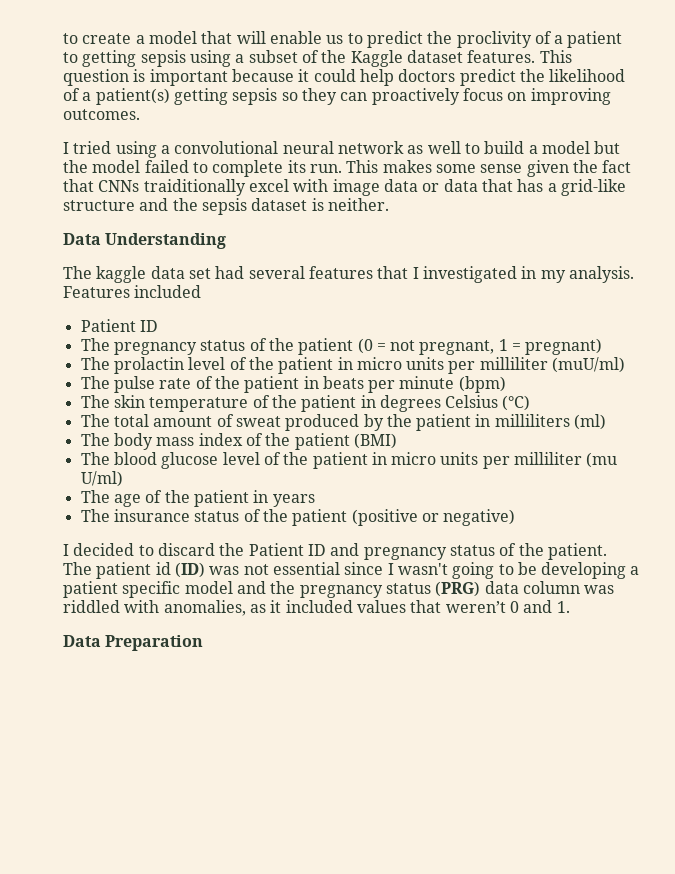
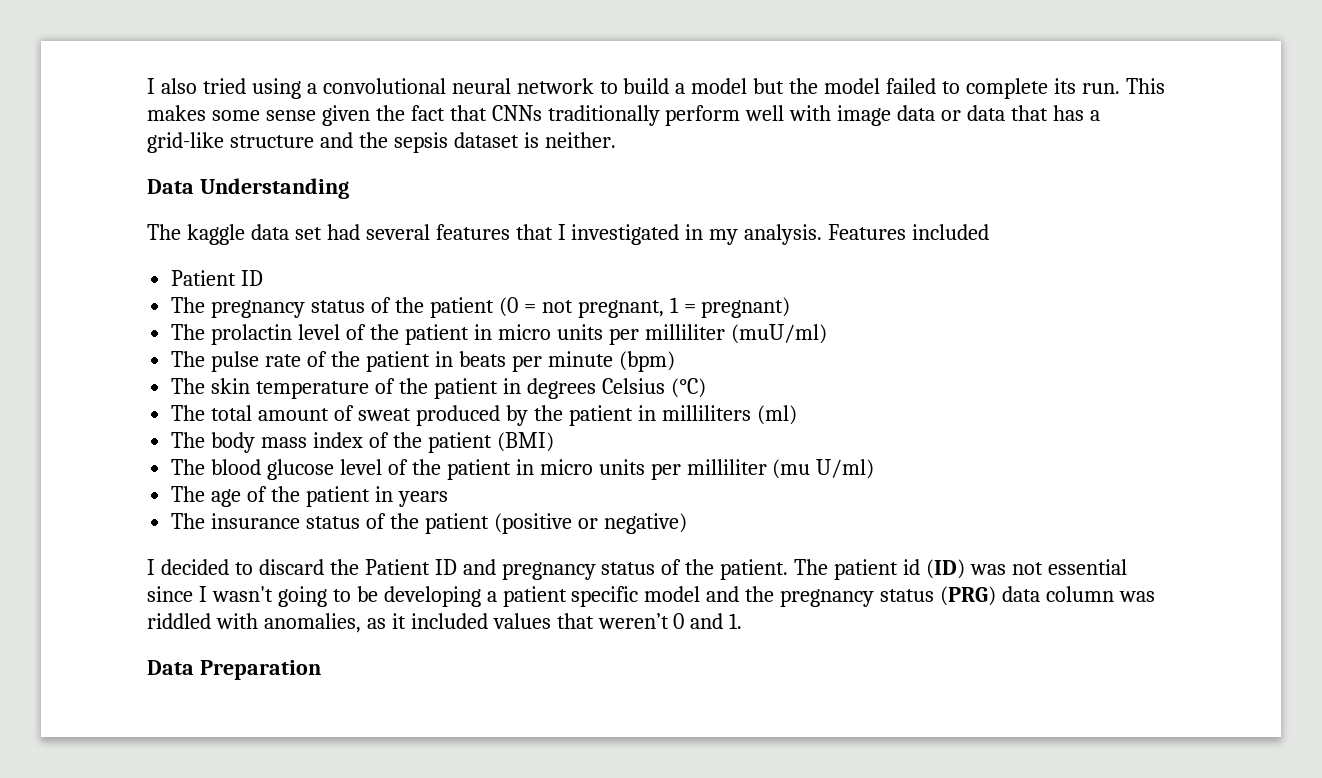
- to create a model that will enable us to predict the proclivity of a patient to getting sepsis using a subset of the Kaggle dataset features. This question is important because it could help doctors predict the likelihood of a patient(s) getting sepsis so they can proactively focus on improving outcomes.
- I tried using a convolutional neural network as well to build a model but the model failed to complete its run.
+ I also tried using a convolutional neural network to build a model but the model failed to complete its run.
- This makes some sense given the fact that CNNs traiditionally excel with image data or data that has a grid-like structure and the sepsis dataset is neither.
+ This makes some sense given the fact that CNNs traditionally perform well with image data or data that has a grid-like structure and the sepsis dataset is neither.

